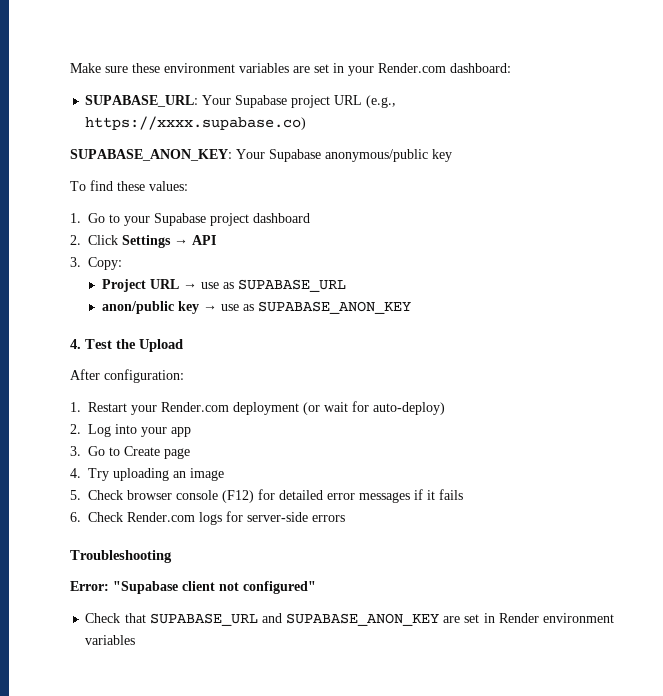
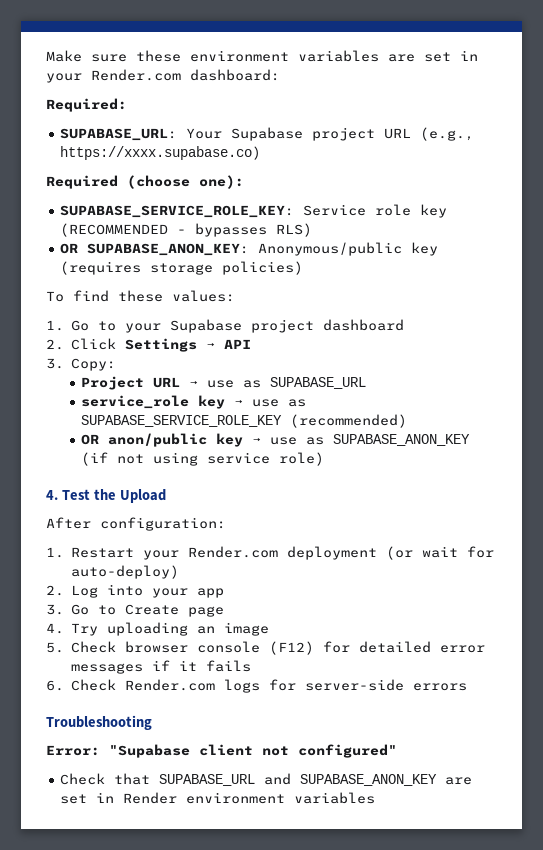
+ Required:
- SUPABASE_ANON_KEY: Your Supabase anonymous/public key
+ Required (choose one):
+ SUPABASE_SERVICE_ROLE_KEY: Service role key (RECOMMENDED - bypasses RLS)
+ OR SUPABASE_ANON_KEY: Anonymous/public key (requires storage policies)
- anon/public key → use as SUPABASE_ANON_KEY
+ service_role key → use as SUPABASE_SERVICE_ROLE_KEY (recommended)
+ OR anon/public key → use as SUPABASE_ANON_KEY (if not using service role)

